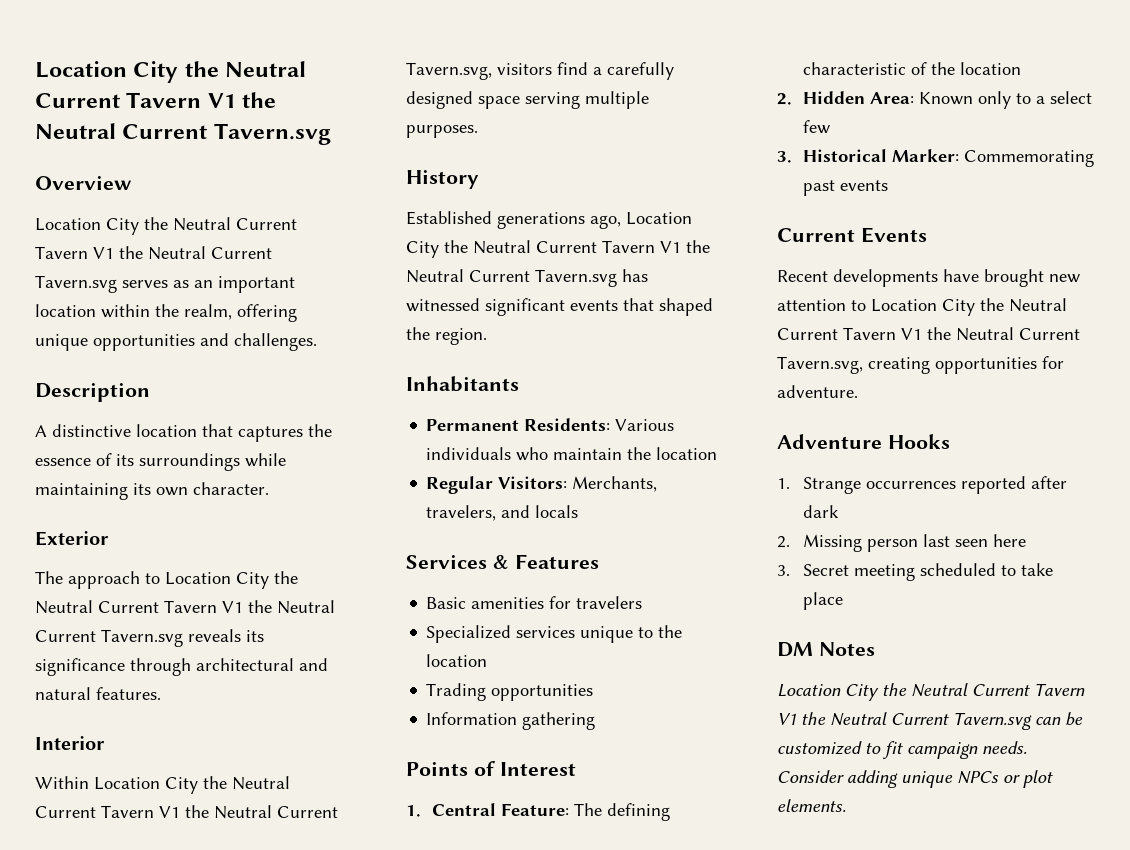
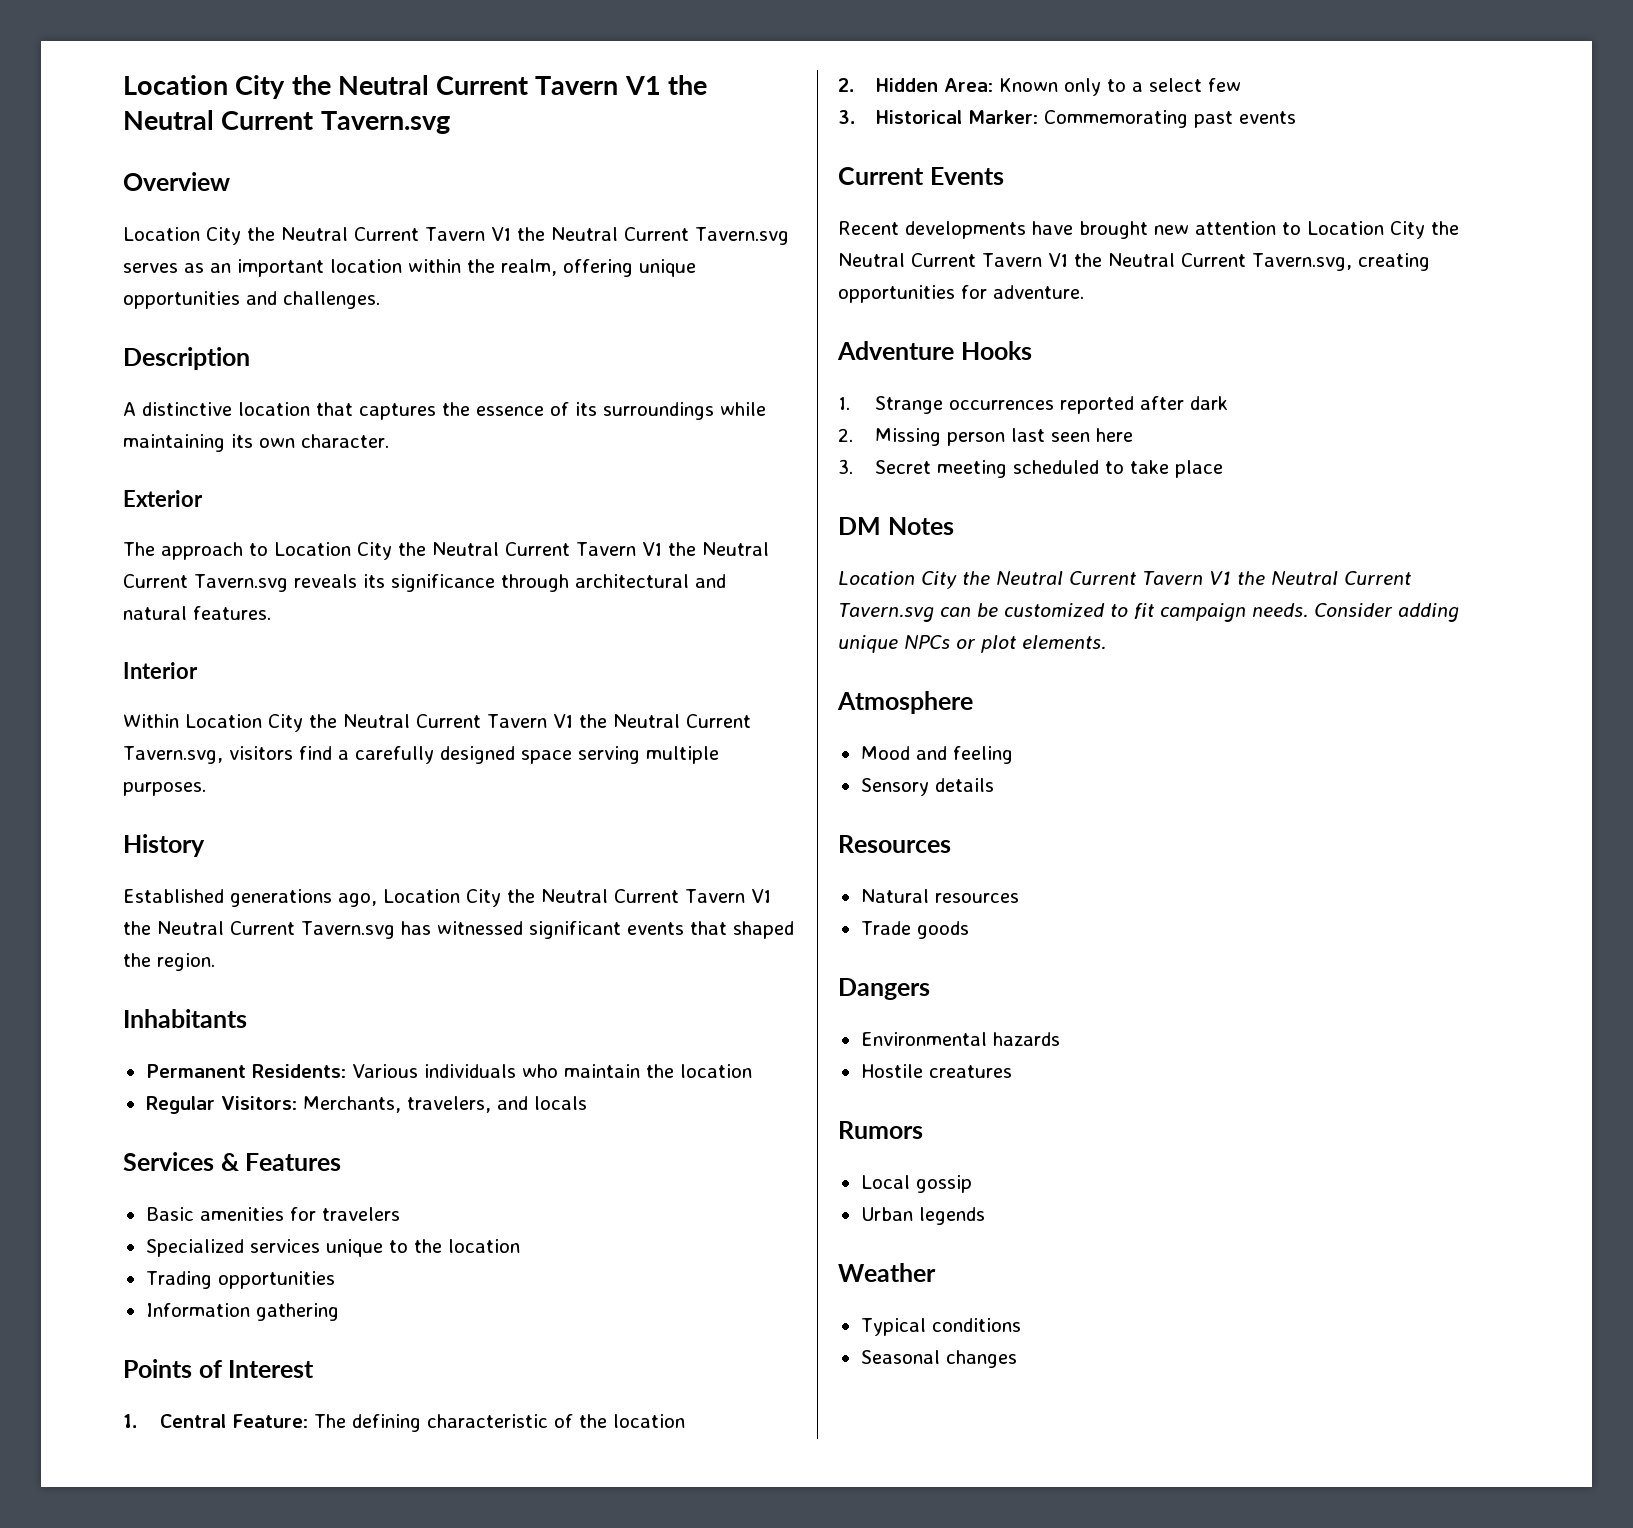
+ Atmosphere
+ Mood and feeling
+ Sensory details
+ Resources
+ Natural resources
+ Trade goods
+ Dangers
+ Environmental hazards
+ Hostile creatures
+ Rumors
+ Local gossip
+ Urban legends
+ Weather
+ Typical conditions
+ Seasonal changes

